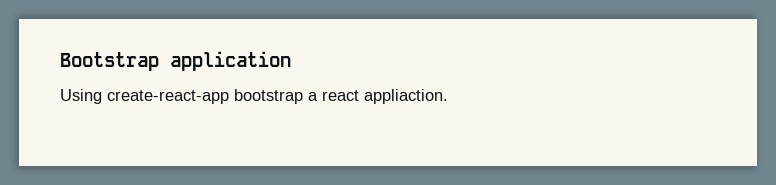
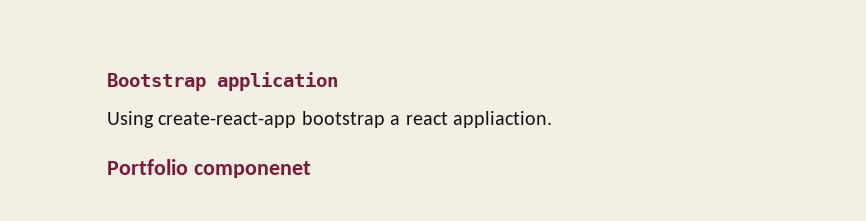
+ Portfolio componenet

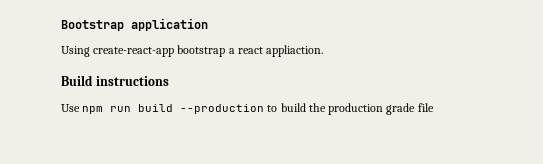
- Portfolio componenet
+ Build instructions
+ Use npm run build --production to build the production grade file

